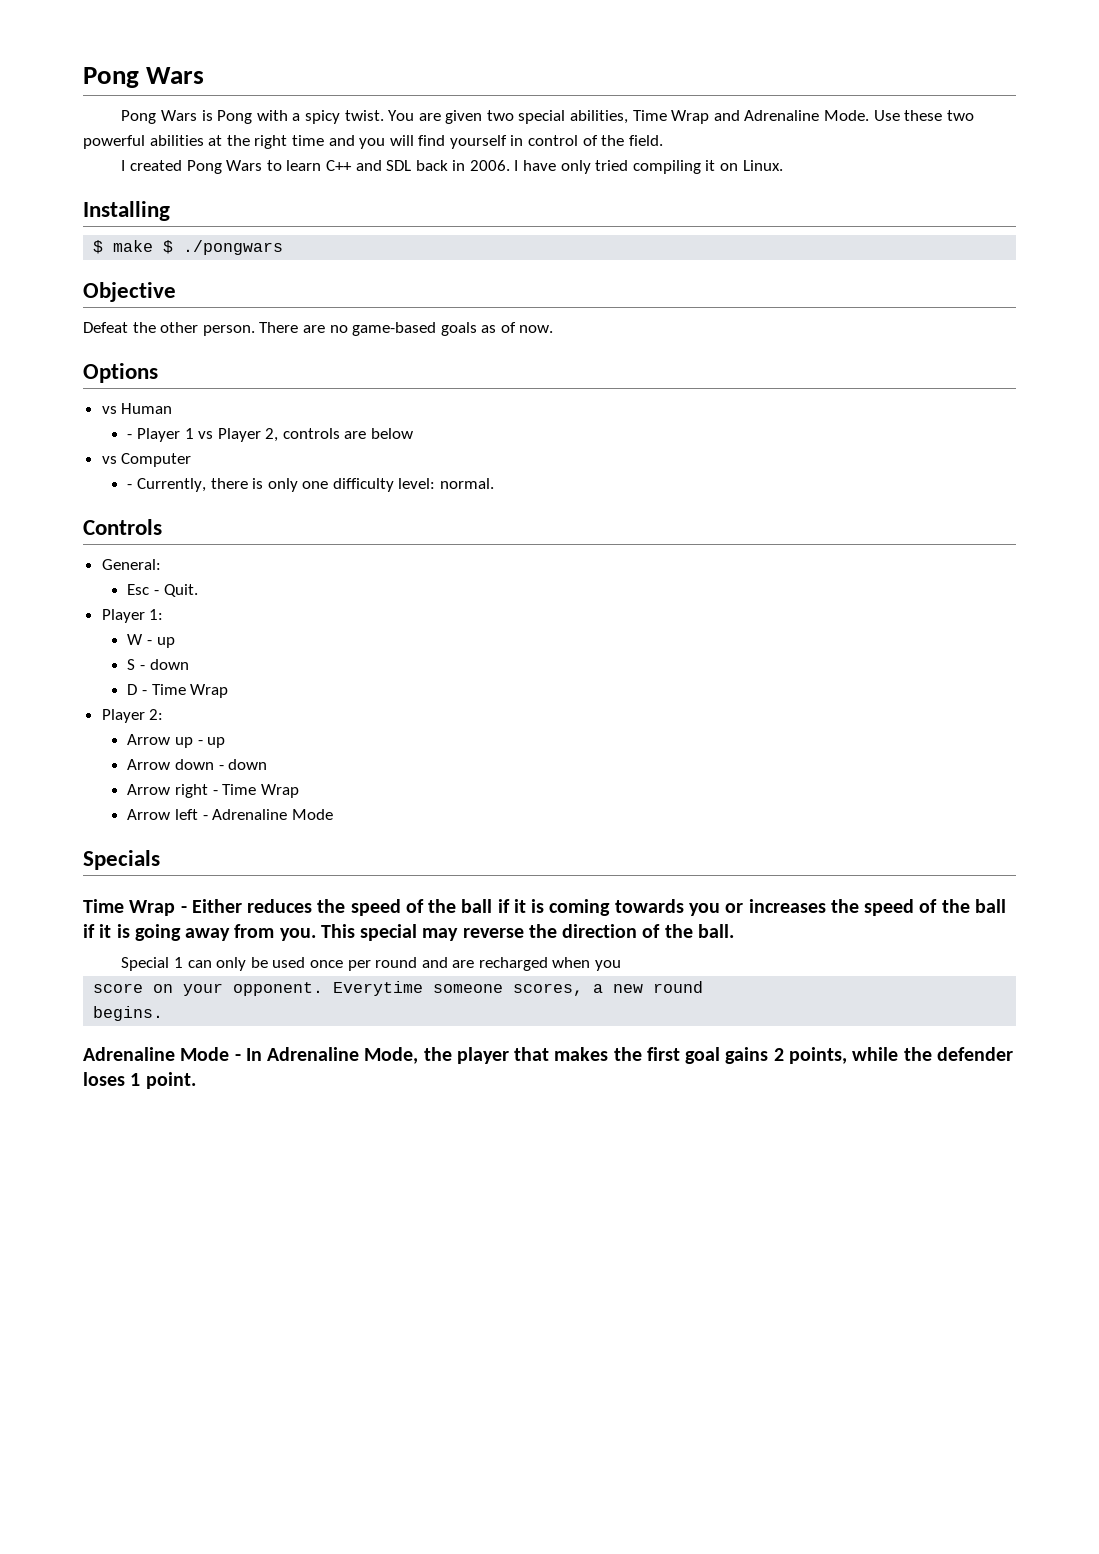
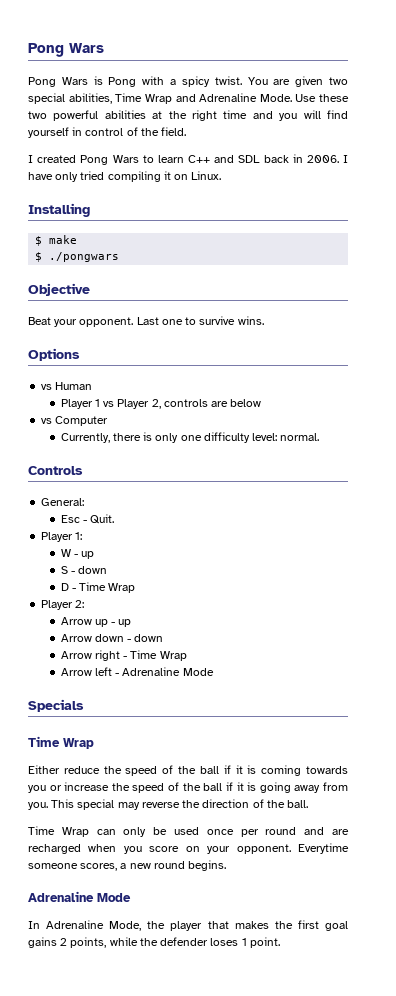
- $ make $ ./pongwars
+ $ make
+ $ ./pongwars
- Defeat the other person. There are no game-based goals as of now.
+ Beat your opponent. Last one to survive wins.
- - Player 1 vs Player 2, controls are below
+ Player 1 vs Player 2, controls are below
- - Currently, there is only one difficulty level: normal.
+ Currently, there is only one difficulty level: normal.
  Specials
- Time Wrap - Either reduces the speed of the ball if it is coming towards you or increases the speed of the ball if it is going away from you.
+ Time Wrap
+ Either reduce the speed of the ball if it is coming towards you or increase the speed of the ball if it is going away from you.
- Special 1 can only be used once per round and are recharged when you
- score on your opponent.
+ Time Wrap can only be used once per round and are recharged when you score on your opponent.
- Everytime someone scores, a new round
- begins.
- Adrenaline Mode - In Adrenaline Mode, the player that makes the first goal gains 2 points, while the defender loses 1 point.
+ Everytime someone scores, a new round begins.
+ Adrenaline Mode
+ In Adrenaline Mode, the player that makes the first goal gains 2 points, while the defender loses 1 point.

